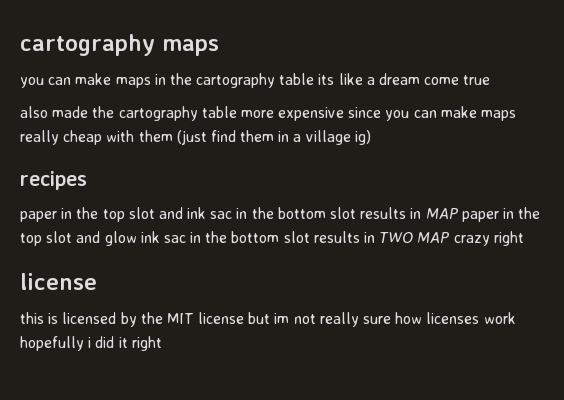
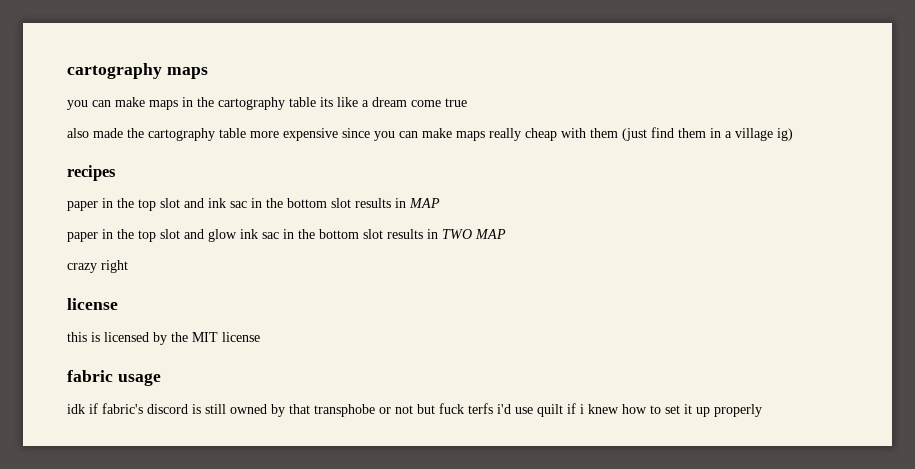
- paper in the top slot and ink sac in the bottom slot results in MAP paper in the top slot and glow ink sac in the bottom slot results in TWO MAP crazy right
+ paper in the top slot and ink sac in the bottom slot results in MAP
+ paper in the top slot and glow ink sac in the bottom slot results in TWO MAP
+ crazy right
- this is licensed by the MIT license but im not really sure how licenses work hopefully i did it right
+ this is licensed by the MIT license
+ fabric usage
+ idk if fabric's discord is still owned by that transphobe or not but fuck terfs i'd use quilt if i knew how to set it up properly

